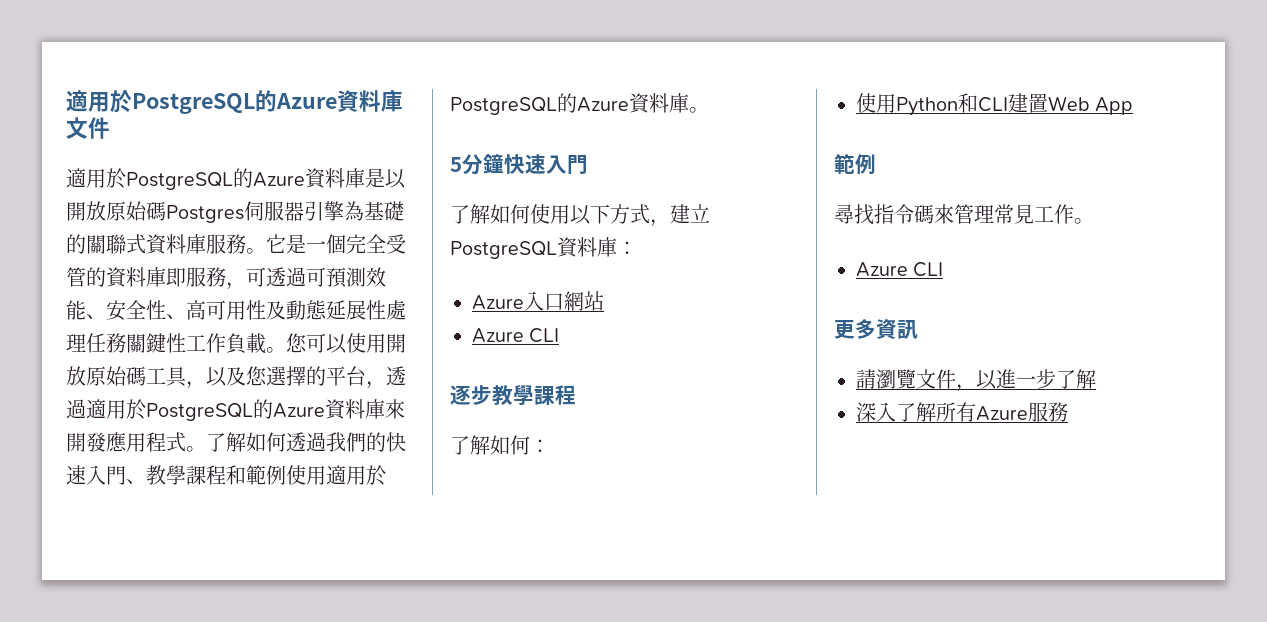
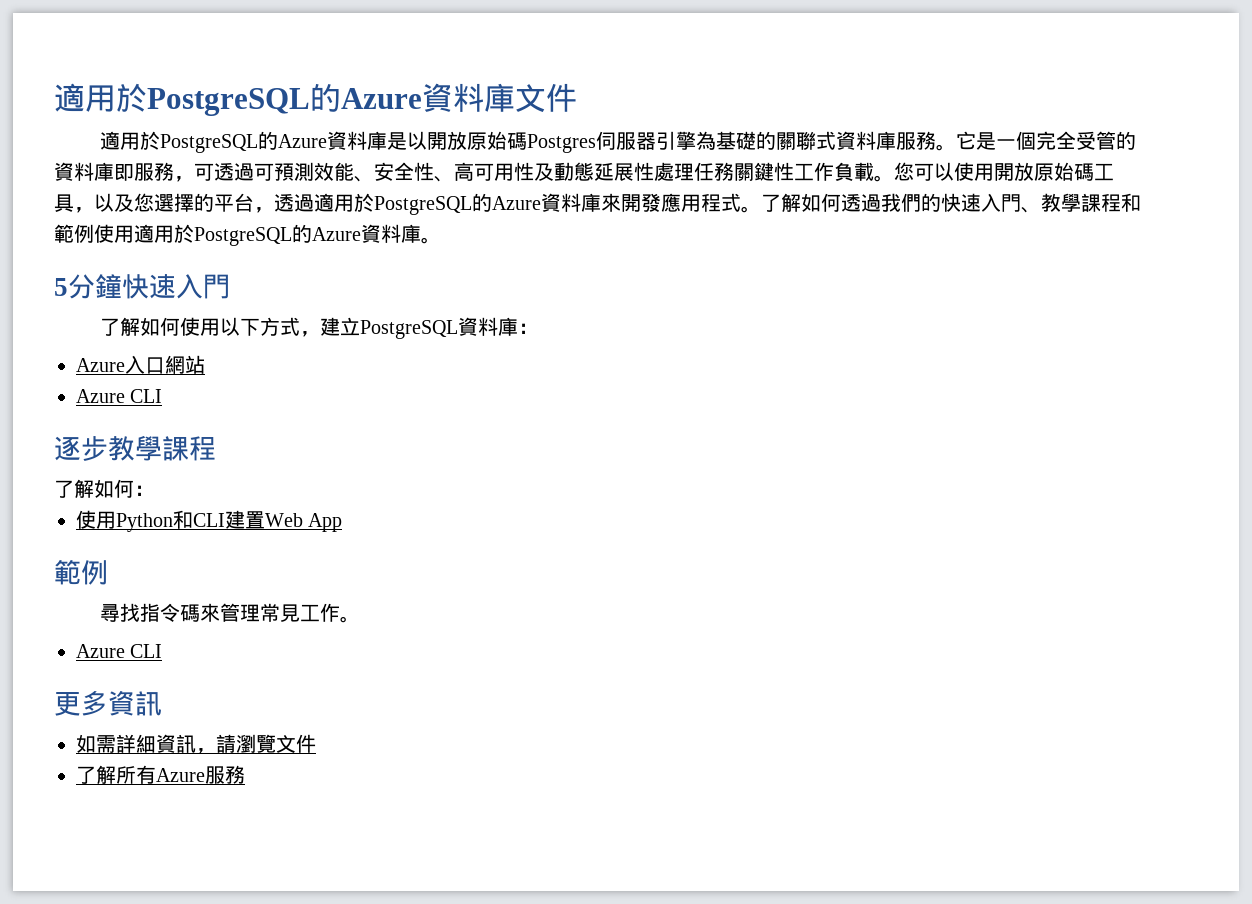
- 請瀏覽文件，以進一步了解
- 深入了解所有Azure服務
+ 如需詳細資訊，請瀏覽文件
+ 了解所有Azure服務

